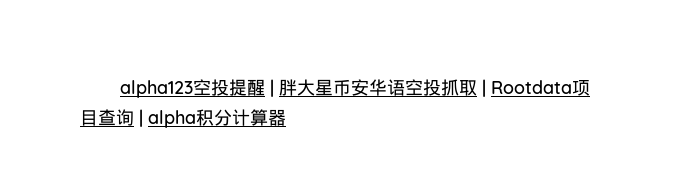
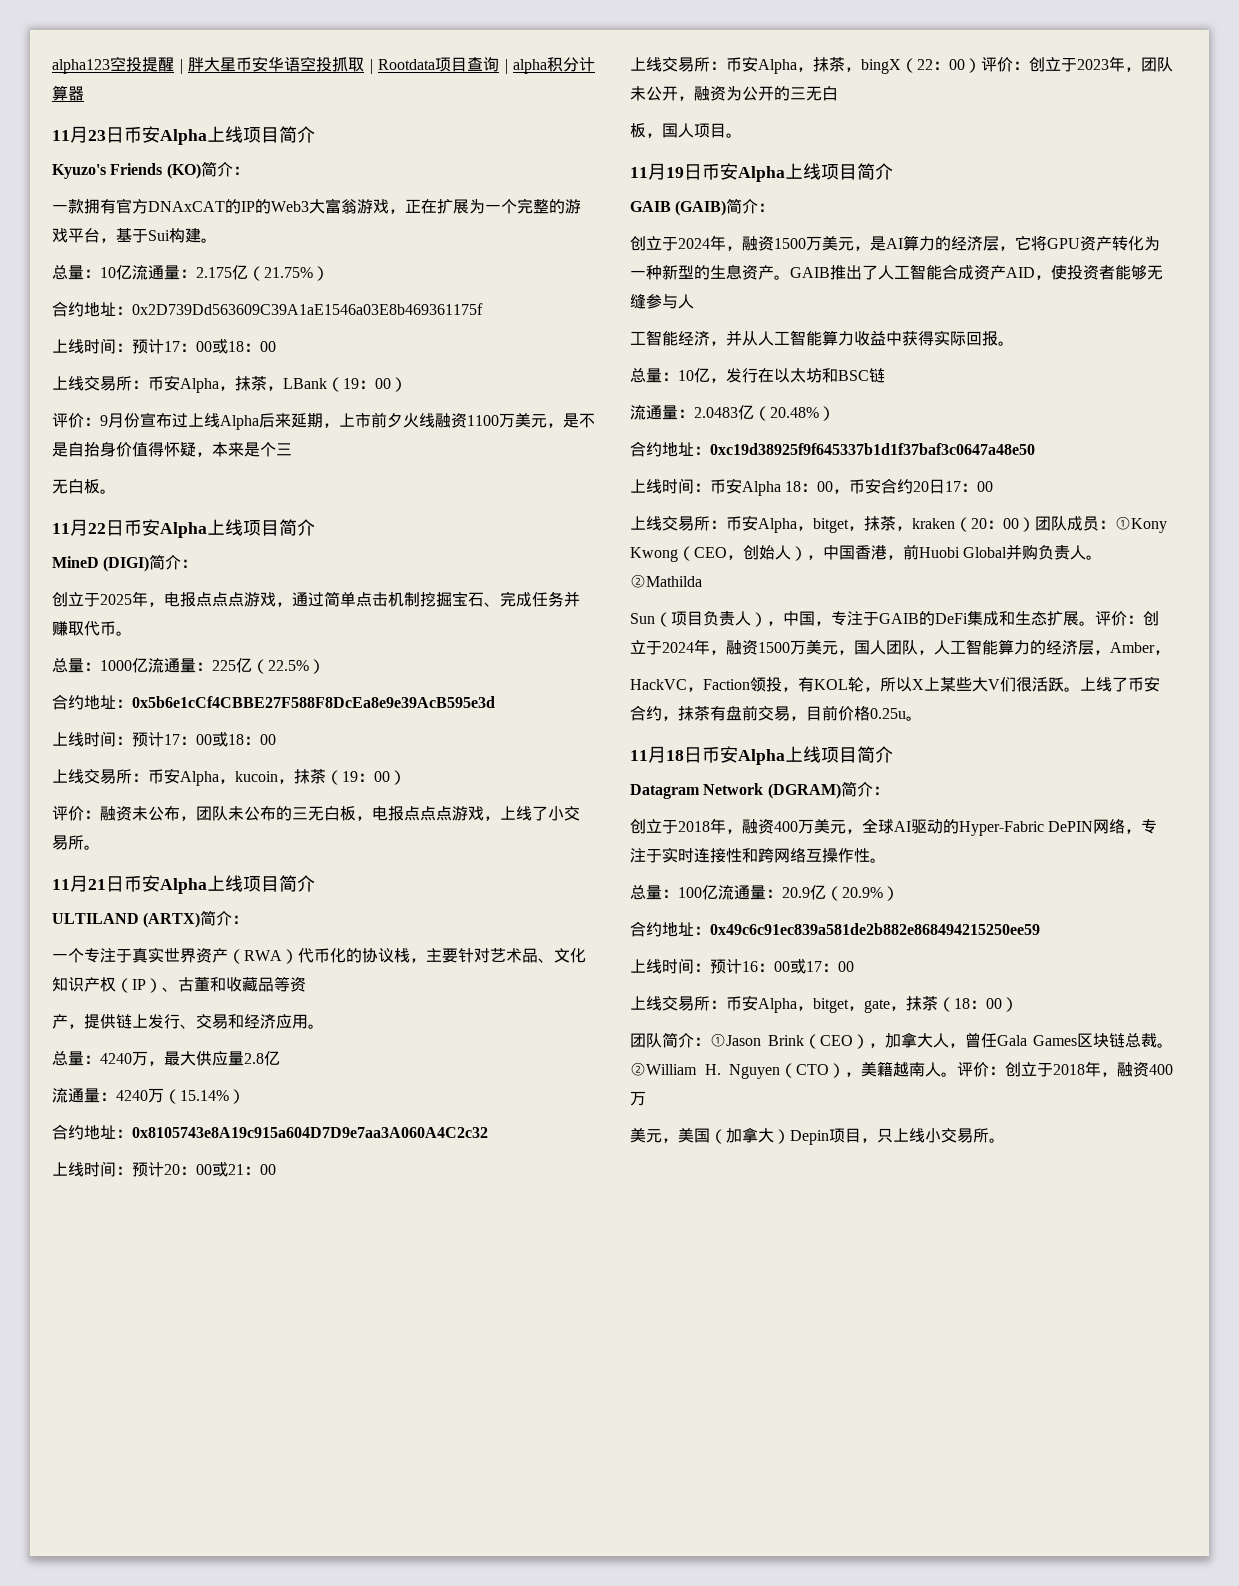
+ 11月23日币安Alpha上线项目简介
+ Kyuzo's Friends (KO)简介：
+ 一款拥有官方DNAxCAT的IP的Web3大富翁游戏，正在扩展为一个完整的游戏平台，基于Sui构建。
+ 总量：10亿流通量：2.175亿（21.75%）
+ 合约地址：0x2D739Dd563609C39A1aE1546a03E8b469361175f
+ 上线时间：预计17：00或18：00
+ 上线交易所：币安Alpha，抹茶，LBank（19：00）
+ 评价：9月份宣布过上线Alpha后来延期，上市前夕火线融资1100万美元，是不是自抬身价值得怀疑，本来是个三
+ 无白板。
+ 11月22日币安Alpha上线项目简介
+ MineD (DIGI)简介：
+ 创立于2025年，电报点点点游戏，通过简单点击机制挖掘宝石、完成任务并赚取代币。
+ 总量：1000亿流通量：225亿（22.5%）
+ 合约地址：0x5b6e1cCf4CBBE27F588F8DcEa8e9e39AcB595e3d
+ 上线时间：预计17：00或18：00
+ 上线交易所：币安Alpha，kucoin，抹茶（19：00）
+ 评价：融资未公布，团队未公布的三无白板，电报点点点游戏，上线了小交易所。
+ 11月21日币安Alpha上线项目简介
+ ULTILAND (ARTX)简介：
+ 一个专注于真实世界资产（RWA）代币化的协议栈，主要针对艺术品、文化知识产权（IP）、古董和收藏品等资
+ 产，提供链上发行、交易和经济应用。
+ 总量：4240万，最大供应量2.8亿
+ 流通量：4240万（15.14%）
+ 合约地址：0x8105743e8A19c915a604D7D9e7aa3A060A4C2c32
+ 上线时间：预计20：00或21：00
+ 上线交易所：币安Alpha，抹茶，bingX（22：00）评价：创立于2023年，团队未公开，融资为公开的三无白
+ 板，国人项目。
+ 11月19日币安Alpha上线项目简介
+ GAIB (GAIB)简介：
+ 创立于2024年，融资1500万美元，是AI算力的经济层，它将GPU资产转化为一种新型的生息资产。GAIB推出了人工智能合成资产AID，使投资者能够无缝参与人
+ 工智能经济，并从人工智能算力收益中获得实际回报。
+ 总量：10亿，发行在以太坊和BSC链
+ 流通量：2.0483亿（20.48%）
+ 合约地址：0xc19d38925f9f645337b1d1f37baf3c0647a48e50
+ 上线时间：币安Alpha 18：00，币安合约20日17：00
+ 上线交易所：币安Alpha，bitget，抹茶，kraken（20：00）团队成员：①Kony Kwong（CEO，创始人），中国香港，前Huobi Global并购负责人。②Mathilda
+ Sun（项目负责人），中国，专注于GAIB的DeFi集成和生态扩展。评价：创立于2024年，融资1500万美元，国人团队，人工智能算力的经济层，Amber，
+ HackVC，Faction领投，有KOL轮，所以X上某些大V们很活跃。上线了币安合约，抹茶有盘前交易，目前价格0.25u。
+ 11月18日币安Alpha上线项目简介
+ Datagram Network (DGRAM)简介：
+ 创立于2018年，融资400万美元，全球AI驱动的Hyper-Fabric DePIN网络，专注于实时连接性和跨网络互操作性。
+ 总量：100亿流通量：20.9亿（20.9%）
+ 合约地址：0x49c6c91ec839a581de2b882e868494215250ee59
+ 上线时间：预计16：00或17：00
+ 上线交易所：币安Alpha，bitget，gate，抹茶（18：00）
+ 团队简介：①Jason Brink（CEO），加拿大人，曾任Gala Games区块链总裁。②William H. Nguyen（CTO），美籍越南人。评价：创立于2018年，融资400万
+ 美元，美国（加拿大）Depin项目，只上线小交易所。

